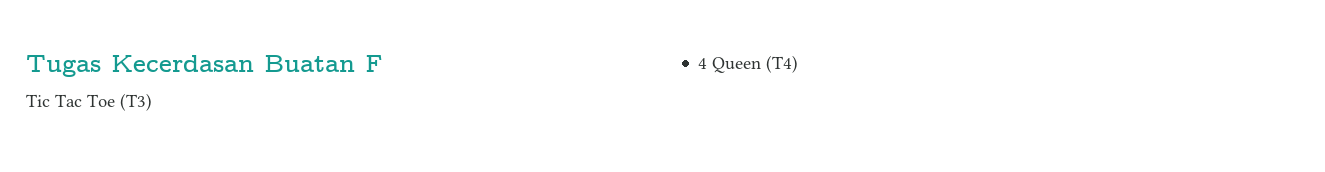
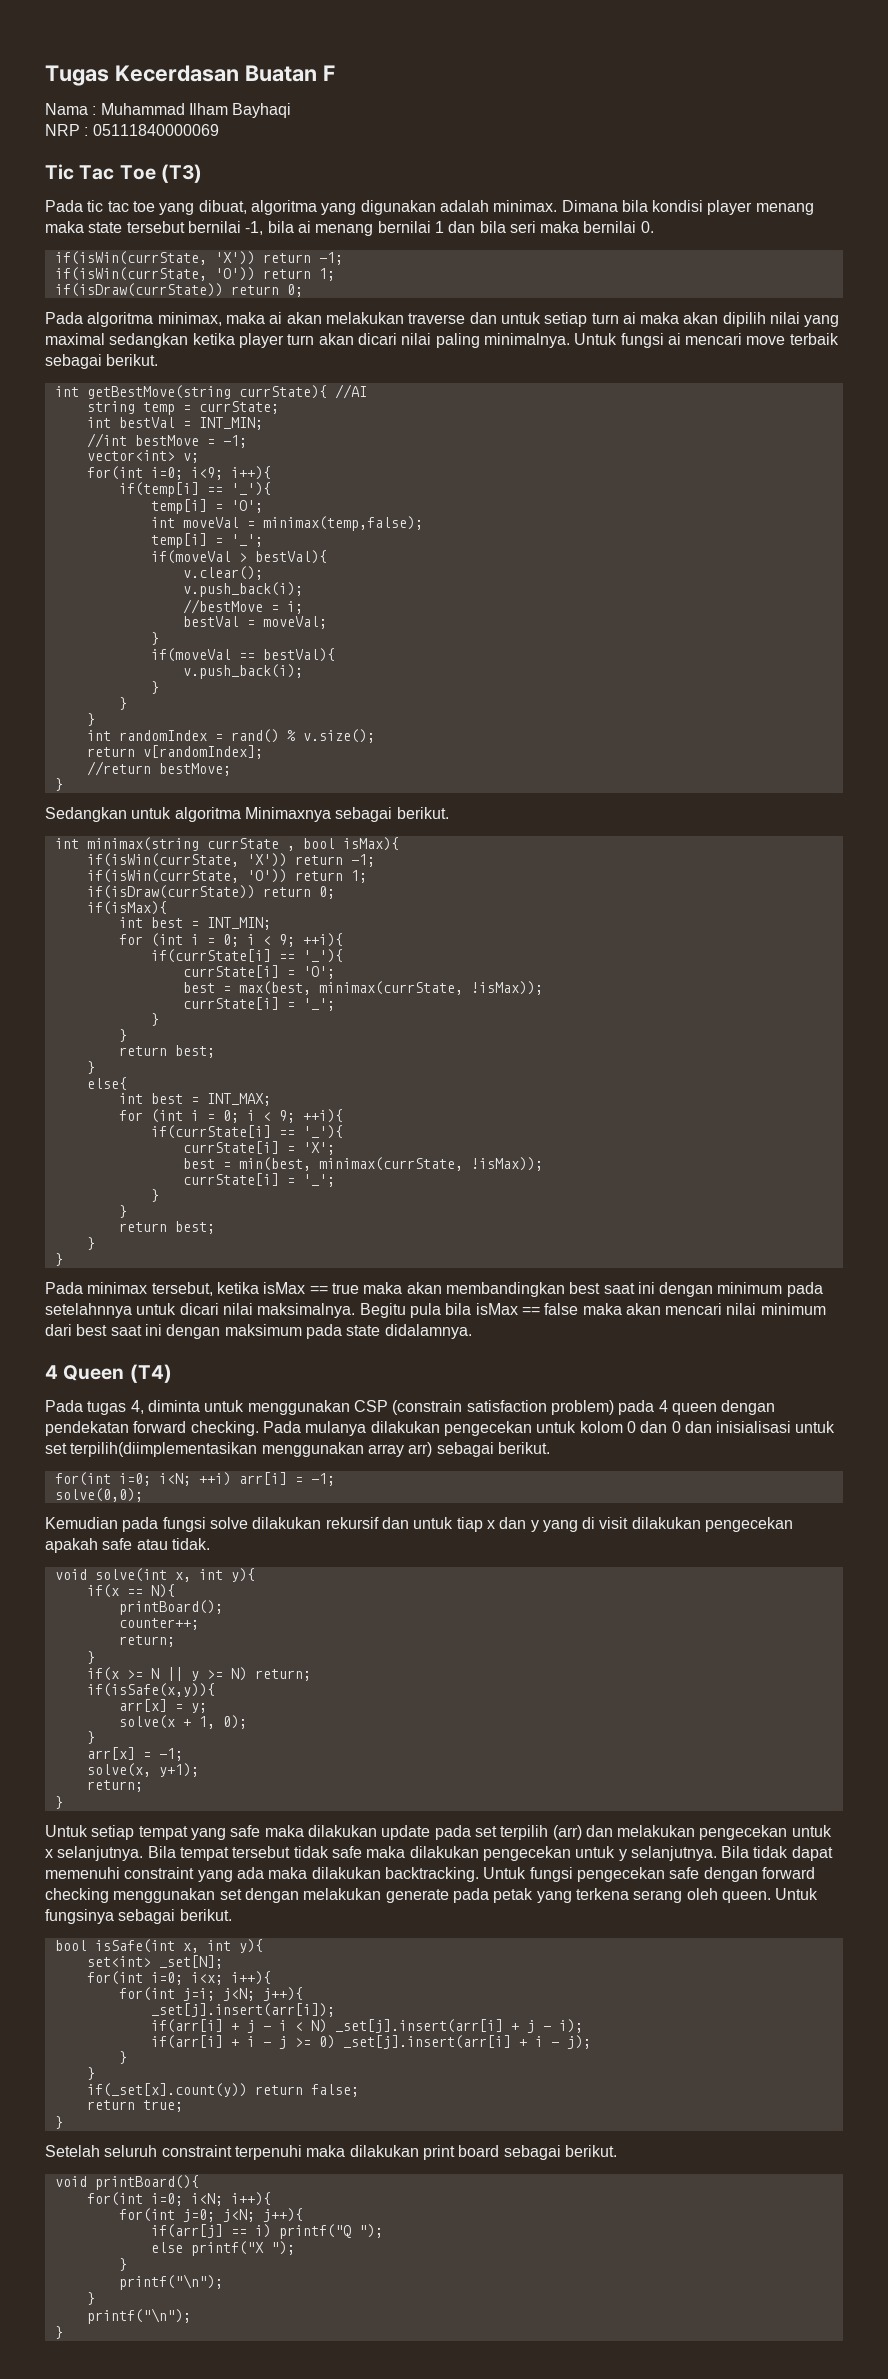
+ Nama : Muhammad Ilham Bayhaqi
+ NRP : 05111840000069
  Tic Tac Toe (T3)
+ Pada tic tac toe yang dibuat, algoritma yang digunakan adalah minimax. Dimana bila kondisi player menang maka state tersebut bernilai -1, bila ai menang bernilai 1 dan bila seri maka bernilai 0.
+ if(isWin(currState, 'X')) return -1;
+ if(isWin(currState, 'O')) return 1;
+ if(isDraw(currState)) return 0;
+ Pada algoritma minimax, maka ai akan melakukan traverse dan untuk setiap turn ai maka akan dipilih nilai yang maximal sedangkan ketika player turn akan dicari nilai paling minimalnya. Untuk fungsi ai mencari move terbaik sebagai berikut.
+ int getBestMove(string currState){ //AI
+ string temp = currState;
+ int bestVal = INT_MIN;
+ //int bestMove = -1;
+ vector<int> v;
+ for(int i=0; i<9; i++){
+ if(temp[i] == '_'){
+ temp[i] = 'O';
+ int moveVal = minimax(temp,false);
+ temp[i] = '_';
+ if(moveVal > bestVal){
+ v.clear();
+ v.push_back(i);
+ //bestMove = i;
+ bestVal = moveVal;
+ }
+ if(moveVal == bestVal){
+ v.push_back(i);
+ }
+ }
+ }
+ int randomIndex = rand() % v.size();
+ return v[randomIndex];
+ //return bestMove;
+ }
+ Sedangkan untuk algoritma Minimaxnya sebagai berikut.
+ int minimax(string currState , bool isMax){
+ if(isWin(currState, 'X')) return -1;
+ if(isWin(currState, 'O')) return 1;
+ if(isDraw(currState)) return 0;
+ if(isMax){
+ int best = INT_MIN;
+ for (int i = 0; i < 9; ++i){
+ if(currState[i] == '_'){
+ currState[i] = 'O';
+ best = max(best, minimax(currState, !isMax));
+ currState[i] = '_';
+ }
+ }
+ return best;
+ }
+ else{
+ int best = INT_MAX;
+ for (int i = 0; i < 9; ++i){
+ if(currState[i] == '_'){
+ currState[i] = 'X';
+ best = min(best, minimax(currState, !isMax));
+ currState[i] = '_';
+ }
+ }
+ return best;
+ }
+ }
+ Pada minimax tersebut, ketika isMax == true maka akan membandingkan best saat ini dengan minimum pada setelahnnya untuk dicari nilai maksimalnya. Begitu pula bila isMax == false maka akan mencari nilai minimum dari best saat ini dengan maksimum pada state didalamnya.
  4 Queen (T4)
+ Pada tugas 4, diminta untuk menggunakan CSP (constrain satisfaction problem) pada 4 queen dengan pendekatan forward checking. Pada mulanya dilakukan pengecekan untuk kolom 0 dan 0 dan inisialisasi untuk set terpilih(diimplementasikan menggunakan array arr) sebagai berikut.
+ for(int i=0; i<N; ++i) arr[i] = -1;
+ solve(0,0);
+ Kemudian pada fungsi solve dilakukan rekursif dan untuk tiap x dan y yang di visit dilakukan pengecekan apakah safe atau tidak.
+ void solve(int x, int y){
+ if(x == N){
+ printBoard();
+ counter++;
+ return;
+ }
+ if(x >= N || y >= N) return;
+ if(isSafe(x,y)){
+ arr[x] = y;
+ solve(x + 1, 0);
+ }
+ arr[x] = -1;
+ solve(x, y+1);
+ return;
+ }
+ Untuk setiap tempat yang safe maka dilakukan update pada set terpilih (arr) dan melakukan pengecekan untuk x selanjutnya. Bila tempat tersebut tidak safe maka dilakukan pengecekan untuk y selanjutnya. Bila tidak dapat memenuhi constraint yang ada maka dilakukan backtracking. Untuk fungsi pengecekan safe dengan forward checking menggunakan set dengan melakukan generate pada petak yang terkena serang oleh queen. Untuk fungsinya sebagai berikut.
+ bool isSafe(int x, int y){
+ set<int> _set[N];
+ for(int i=0; i<x; i++){
+ for(int j=i; j<N; j++){
+ _set[j].insert(arr[i]);
+ if(arr[i] + j - i < N) _set[j].insert(arr[i] + j - i);
+ if(arr[i] + i - j >= 0) _set[j].insert(arr[i] + i - j);
+ }
+ }
+ if(_set[x].count(y)) return false;
+ return true;
+ }
+ Setelah seluruh constraint terpenuhi maka dilakukan print board sebagai berikut.
+ void printBoard(){
+ for(int i=0; i<N; i++){
+ for(int j=0; j<N; j++){
+ if(arr[j] == i) printf("Q ");
+ else printf("X ");
+ }
+ printf("\n");
+ }
+ printf("\n");
+ }

